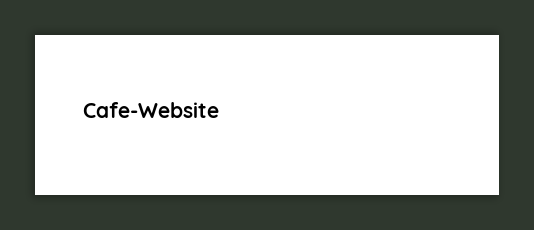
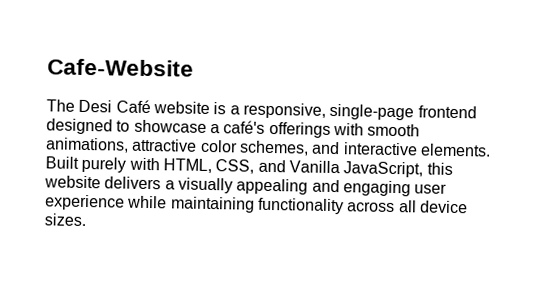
+ The Desi Café website is a responsive, single-page frontend designed to showcase a café's offerings with smooth animations, attractive color schemes, and interactive elements. Built purely with HTML, CSS, and Vanilla JavaScript, this website delivers a visually appealing and engaging user experience while maintaining functionality across all device sizes.

